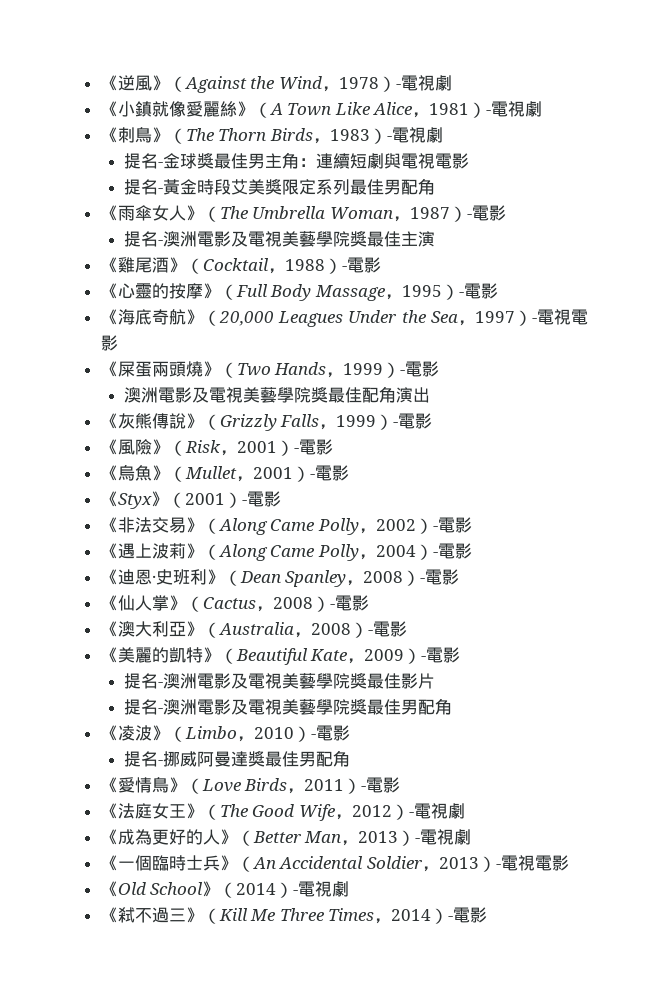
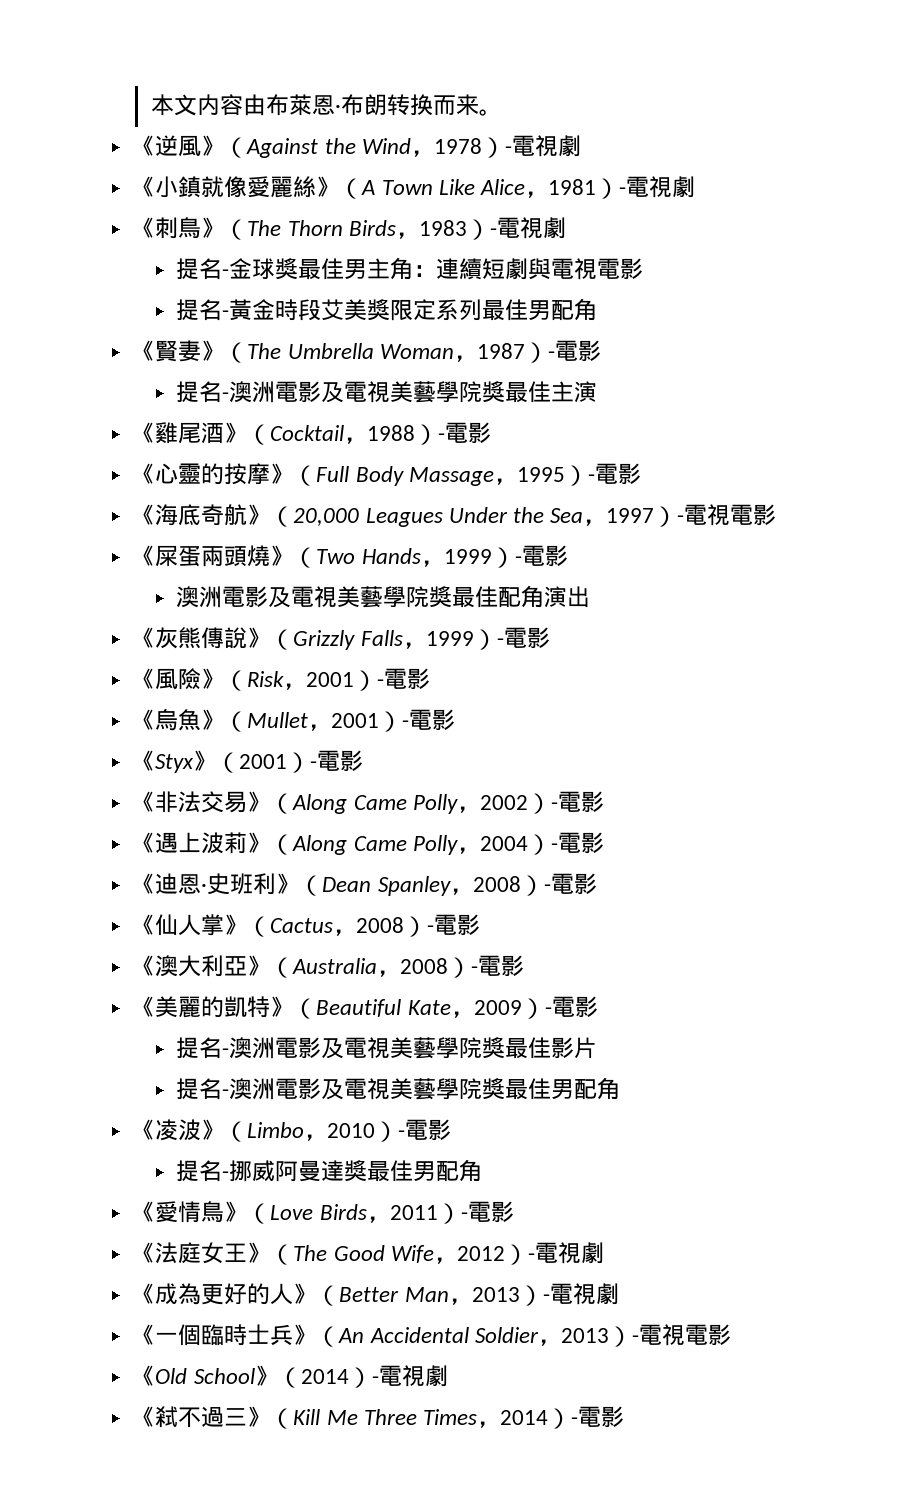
+ 本文内容由布萊恩·布朗转换而来。
- 《雨傘女人》（The Umbrella Woman，1987）-電影
+ 《賢妻》（The Umbrella Woman，1987）-電影

